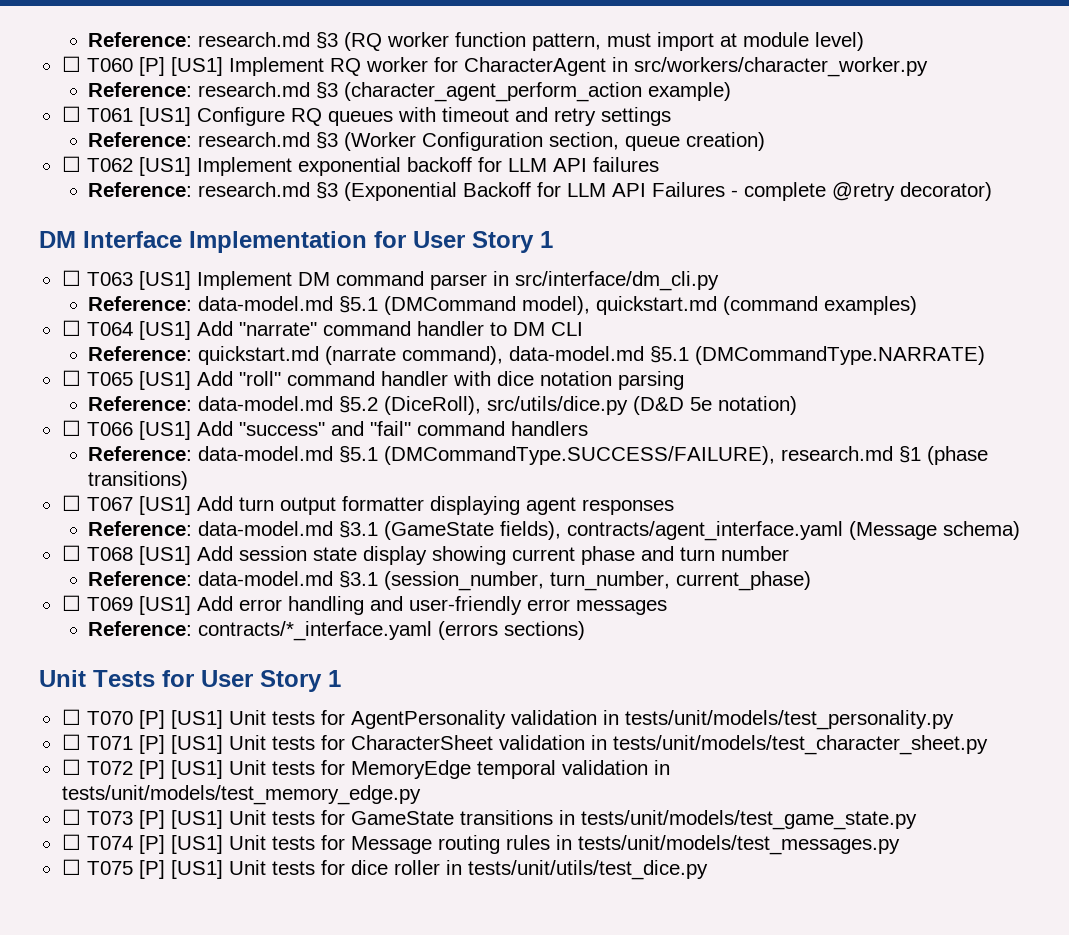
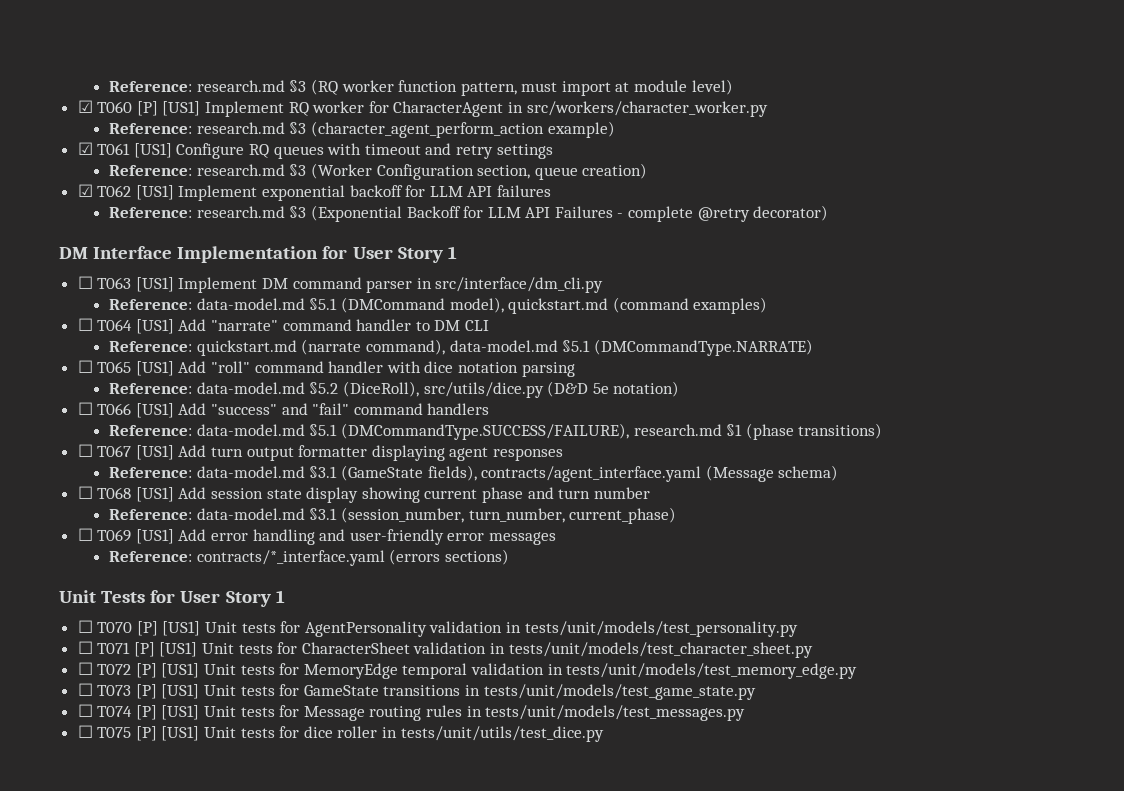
- ☐ T060 [P] [US1] Implement RQ worker for CharacterAgent in src/workers/character_worker.py
+ ☑ T060 [P] [US1] Implement RQ worker for CharacterAgent in src/workers/character_worker.py
- ☐ T061 [US1] Configure RQ queues with timeout and retry settings
+ ☑ T061 [US1] Configure RQ queues with timeout and retry settings
- ☐ T062 [US1] Implement exponential backoff for LLM API failures
+ ☑ T062 [US1] Implement exponential backoff for LLM API failures

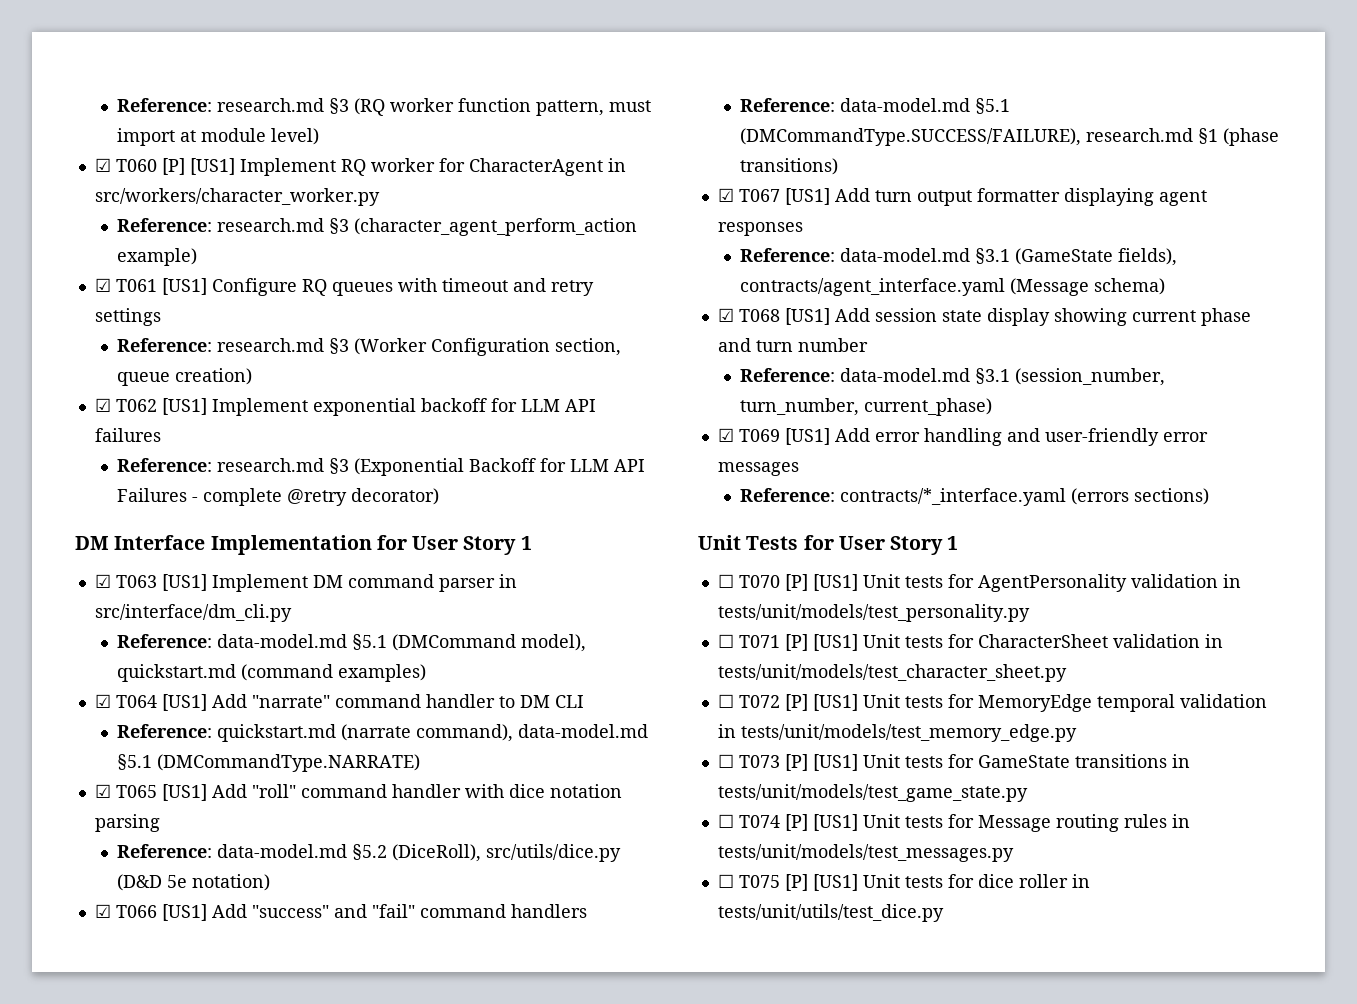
- ☐ T063 [US1] Implement DM command parser in src/interface/dm_cli.py
+ ☑ T063 [US1] Implement DM command parser in src/interface/dm_cli.py
- ☐ T064 [US1] Add "narrate" command handler to DM CLI
+ ☑ T064 [US1] Add "narrate" command handler to DM CLI
- ☐ T065 [US1] Add "roll" command handler with dice notation parsing
+ ☑ T065 [US1] Add "roll" command handler with dice notation parsing
- ☐ T066 [US1] Add "success" and "fail" command handlers
+ ☑ T066 [US1] Add "success" and "fail" command handlers
- ☐ T067 [US1] Add turn output formatter displaying agent responses
+ ☑ T067 [US1] Add turn output formatter displaying agent responses
- ☐ T068 [US1] Add session state display showing current phase and turn number
+ ☑ T068 [US1] Add session state display showing current phase and turn number
- ☐ T069 [US1] Add error handling and user-friendly error messages
+ ☑ T069 [US1] Add error handling and user-friendly error messages

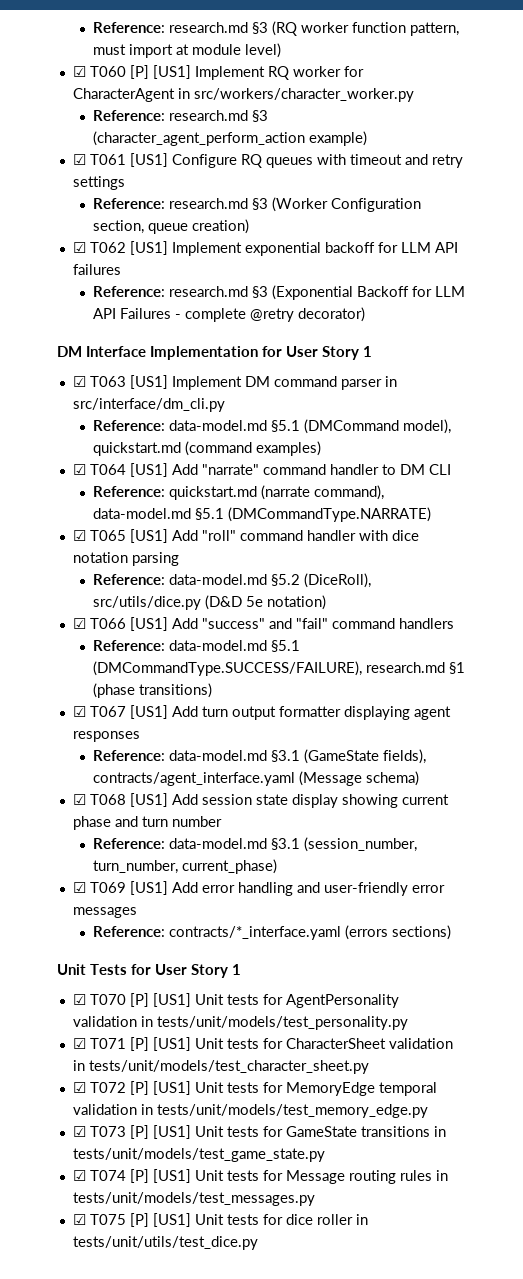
- ☐ T070 [P] [US1] Unit tests for AgentPersonality validation in tests/unit/models/test_personality.py
+ ☑ T070 [P] [US1] Unit tests for AgentPersonality validation in tests/unit/models/test_personality.py
- ☐ T071 [P] [US1] Unit tests for CharacterSheet validation in tests/unit/models/test_character_sheet.py
+ ☑ T071 [P] [US1] Unit tests for CharacterSheet validation in tests/unit/models/test_character_sheet.py
- ☐ T072 [P] [US1] Unit tests for MemoryEdge temporal validation in tests/unit/models/test_memory_edge.py
+ ☑ T072 [P] [US1] Unit tests for MemoryEdge temporal validation in tests/unit/models/test_memory_edge.py
- ☐ T073 [P] [US1] Unit tests for GameState transitions in tests/unit/models/test_game_state.py
+ ☑ T073 [P] [US1] Unit tests for GameState transitions in tests/unit/models/test_game_state.py
- ☐ T074 [P] [US1] Unit tests for Message routing rules in tests/unit/models/test_messages.py
+ ☑ T074 [P] [US1] Unit tests for Message routing rules in tests/unit/models/test_messages.py
- ☐ T075 [P] [US1] Unit tests for dice roller in tests/unit/utils/test_dice.py
+ ☑ T075 [P] [US1] Unit tests for dice roller in tests/unit/utils/test_dice.py

